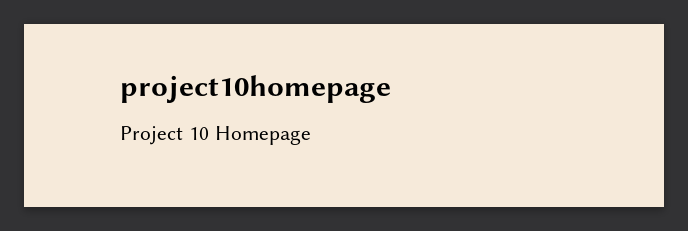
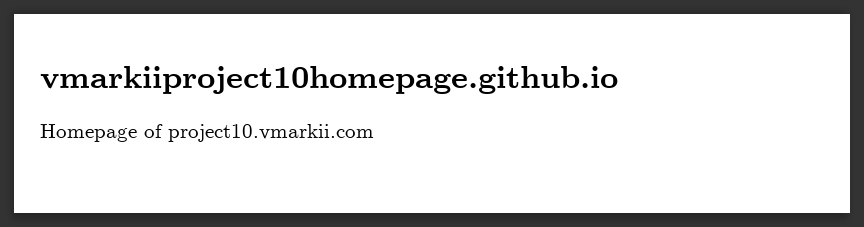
- project10homepage
- Project 10 Homepage
+ vmarkiiproject10homepage.github.io
+ Homepage of project10.vmarkii.com

